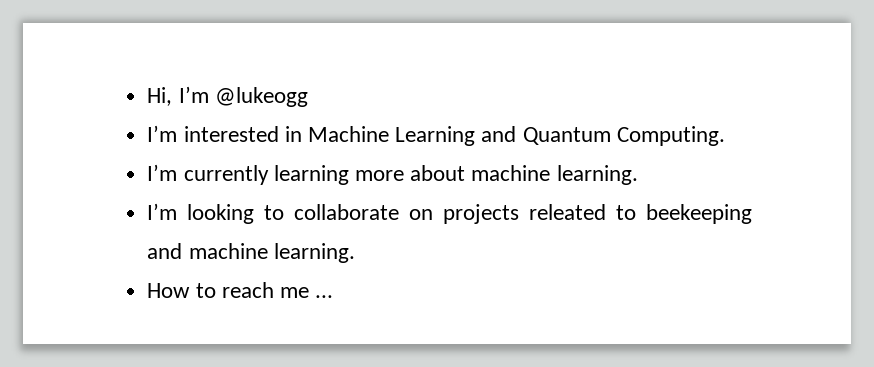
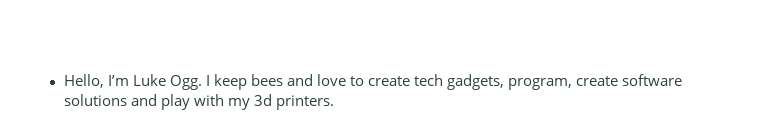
- Hi, I’m @lukeogg
- I’m interested in Machine Learning and Quantum Computing.
- I’m currently learning more about machine learning.
- I’m looking to collaborate on projects releated to beekeeping and machine learning.
- How to reach me ...
+ Hello, I’m Luke Ogg. I keep bees and love to create tech gadgets, program, create software solutions and play with my 3d printers.

